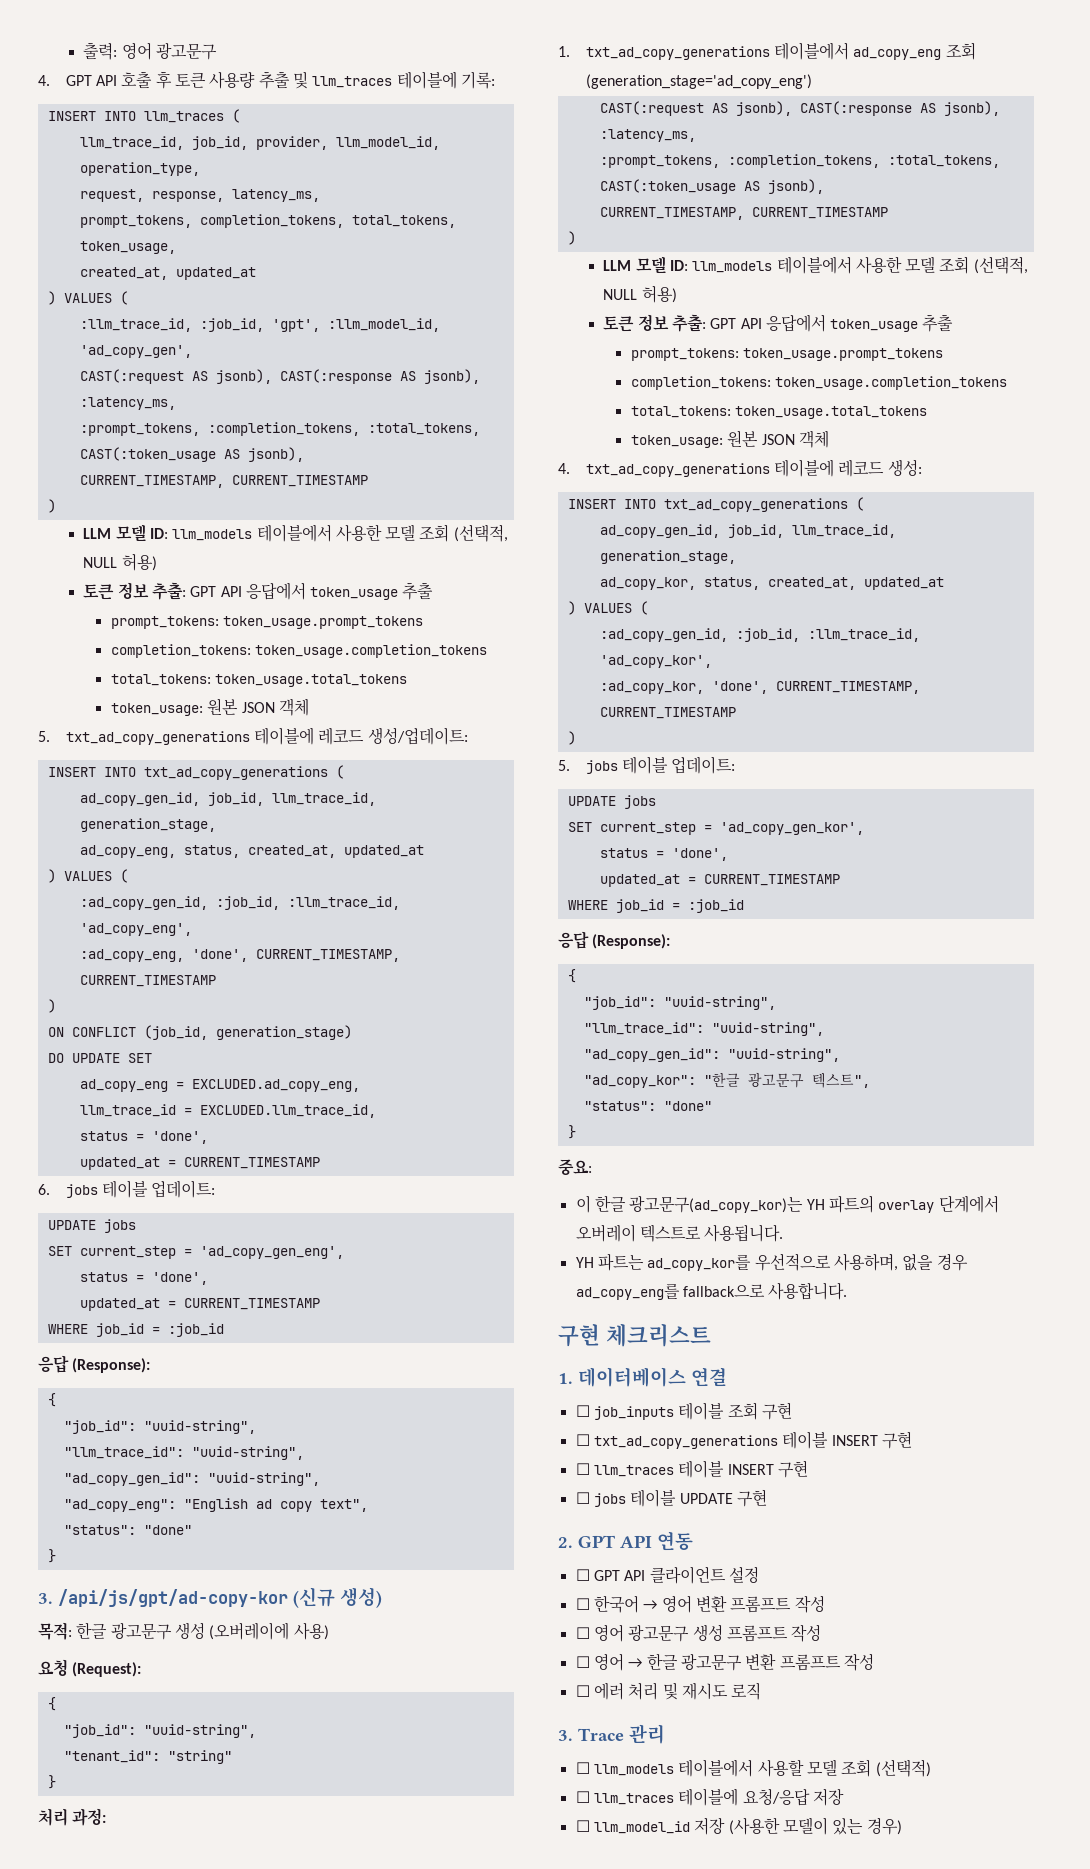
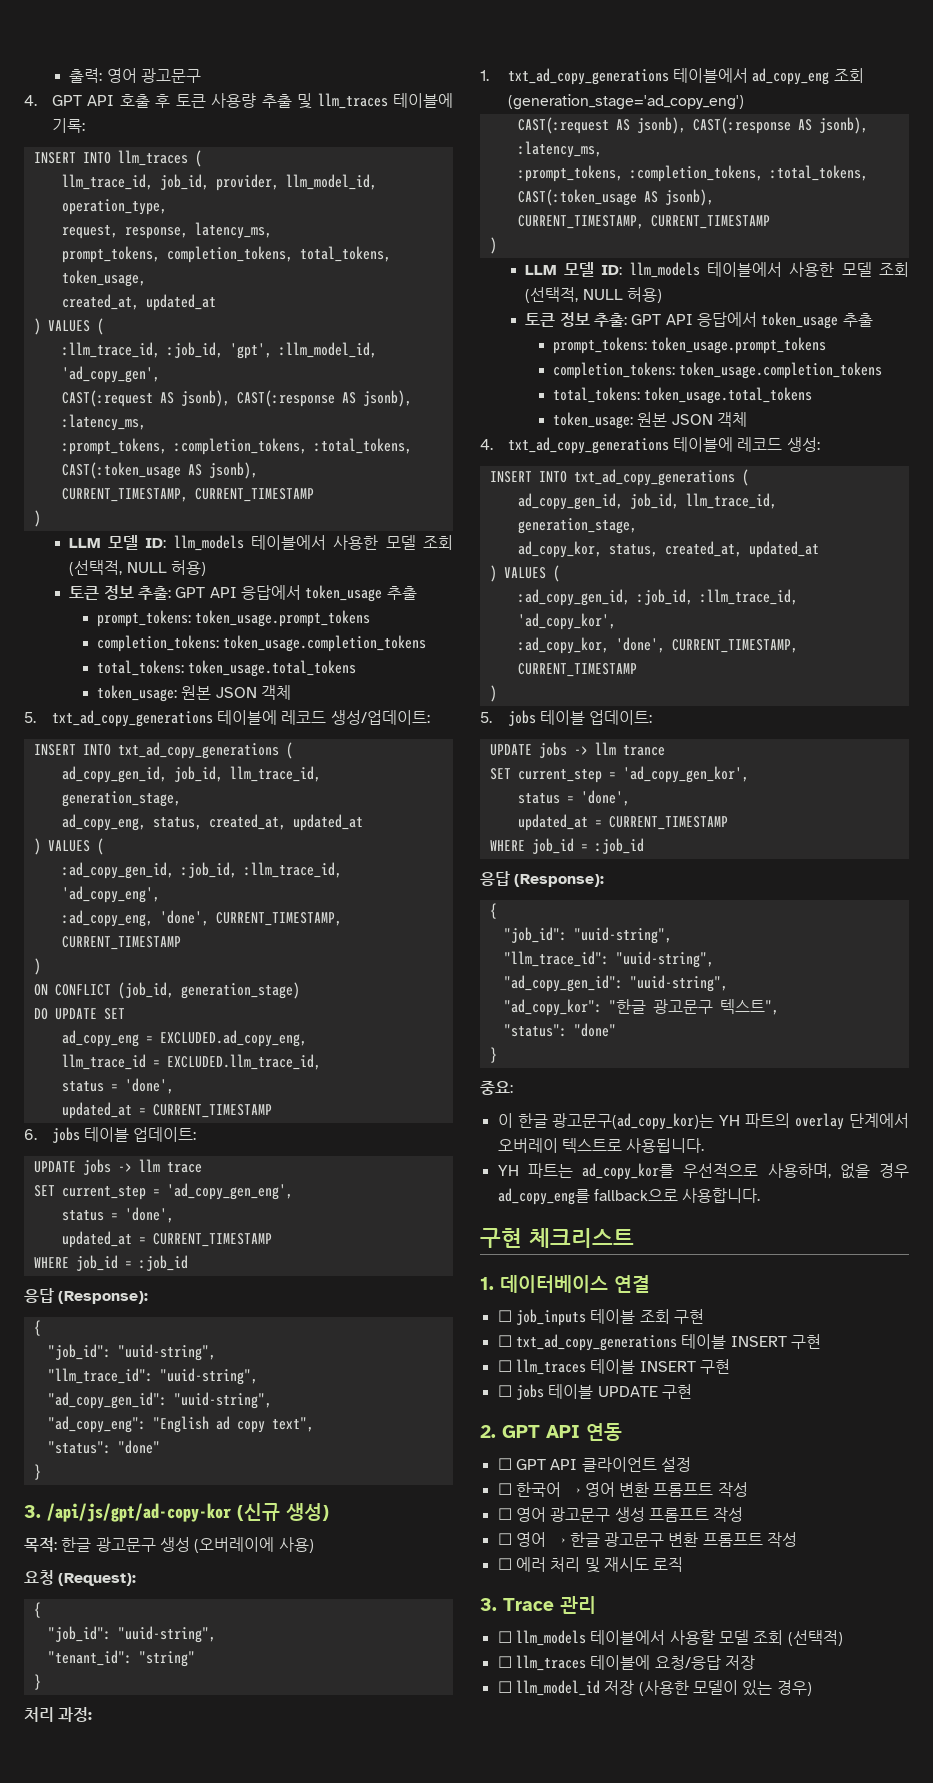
  6. jobs 테이블 업데이트:
- UPDATE jobs
+ UPDATE jobs -> llm trace
  5. jobs 테이블 업데이트:
- UPDATE jobs
+ UPDATE jobs -> llm trance

